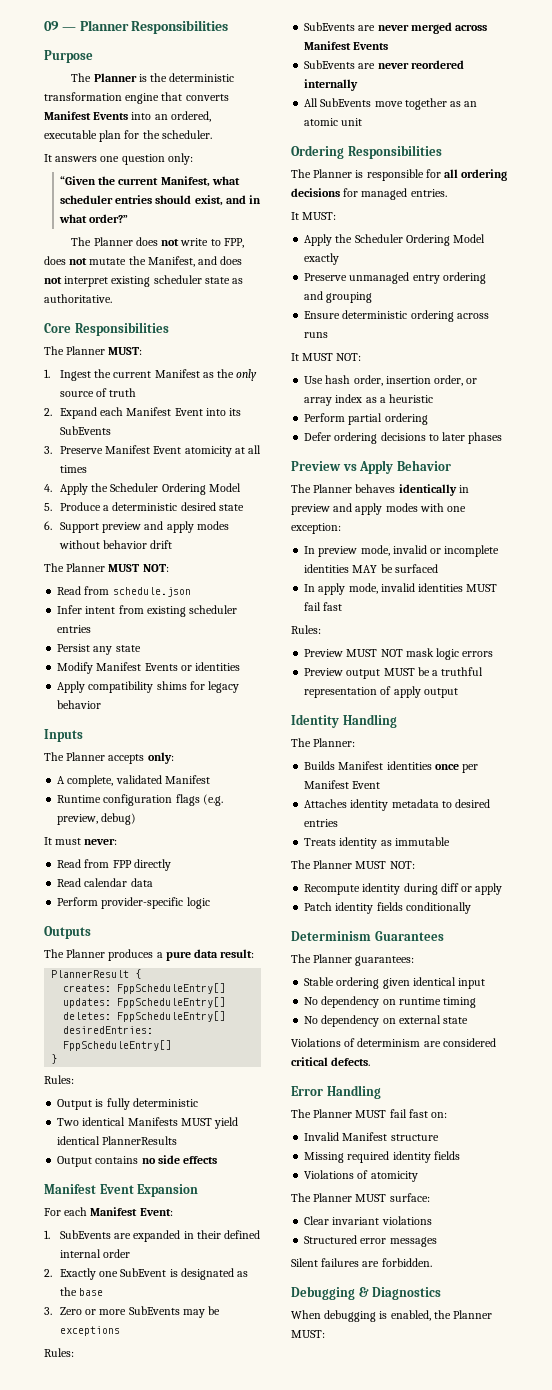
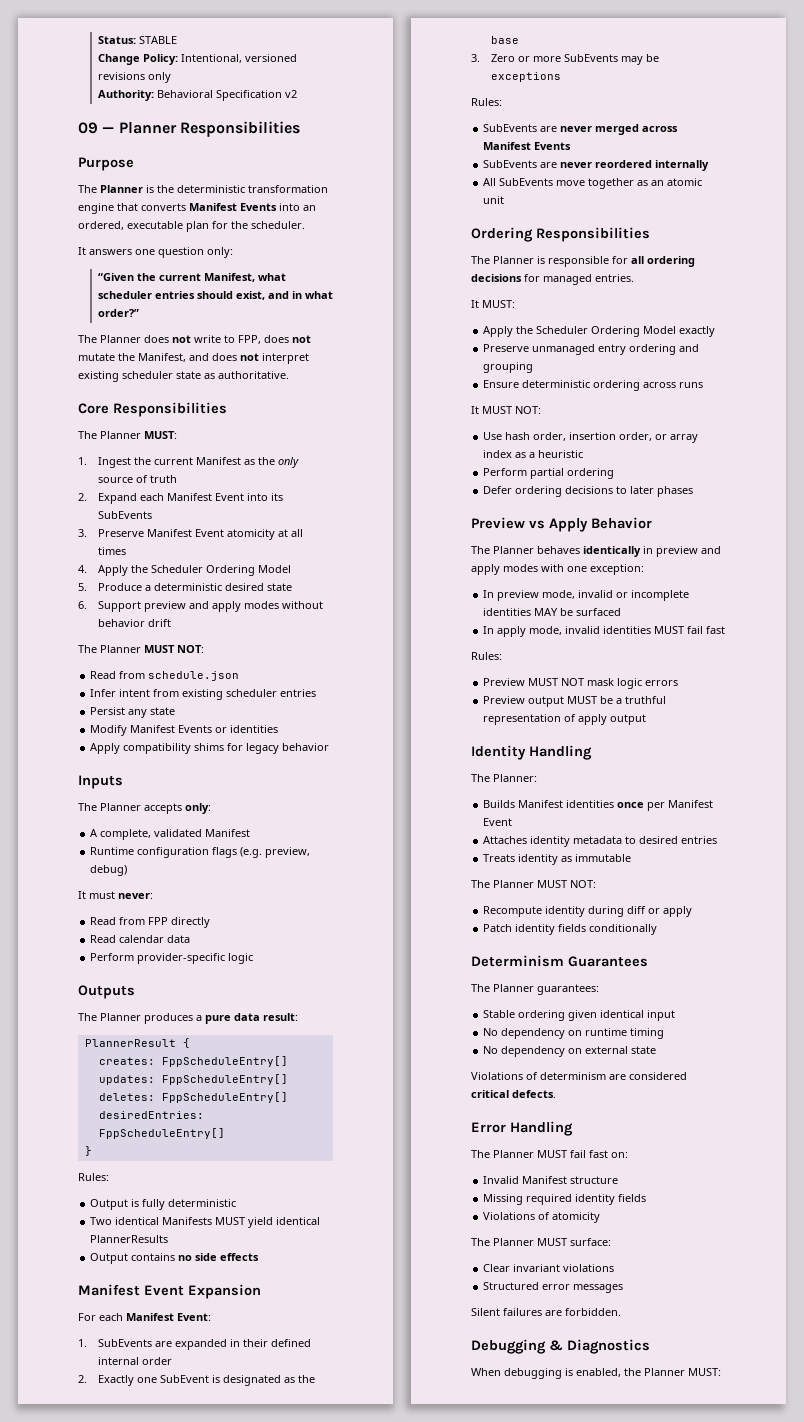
+ Status: STABLE
+ Change Policy: Intentional, versioned revisions only
+ Authority: Behavioral Specification v2

